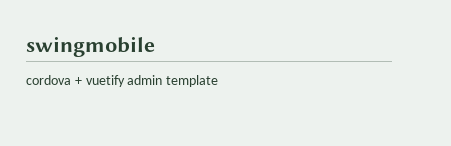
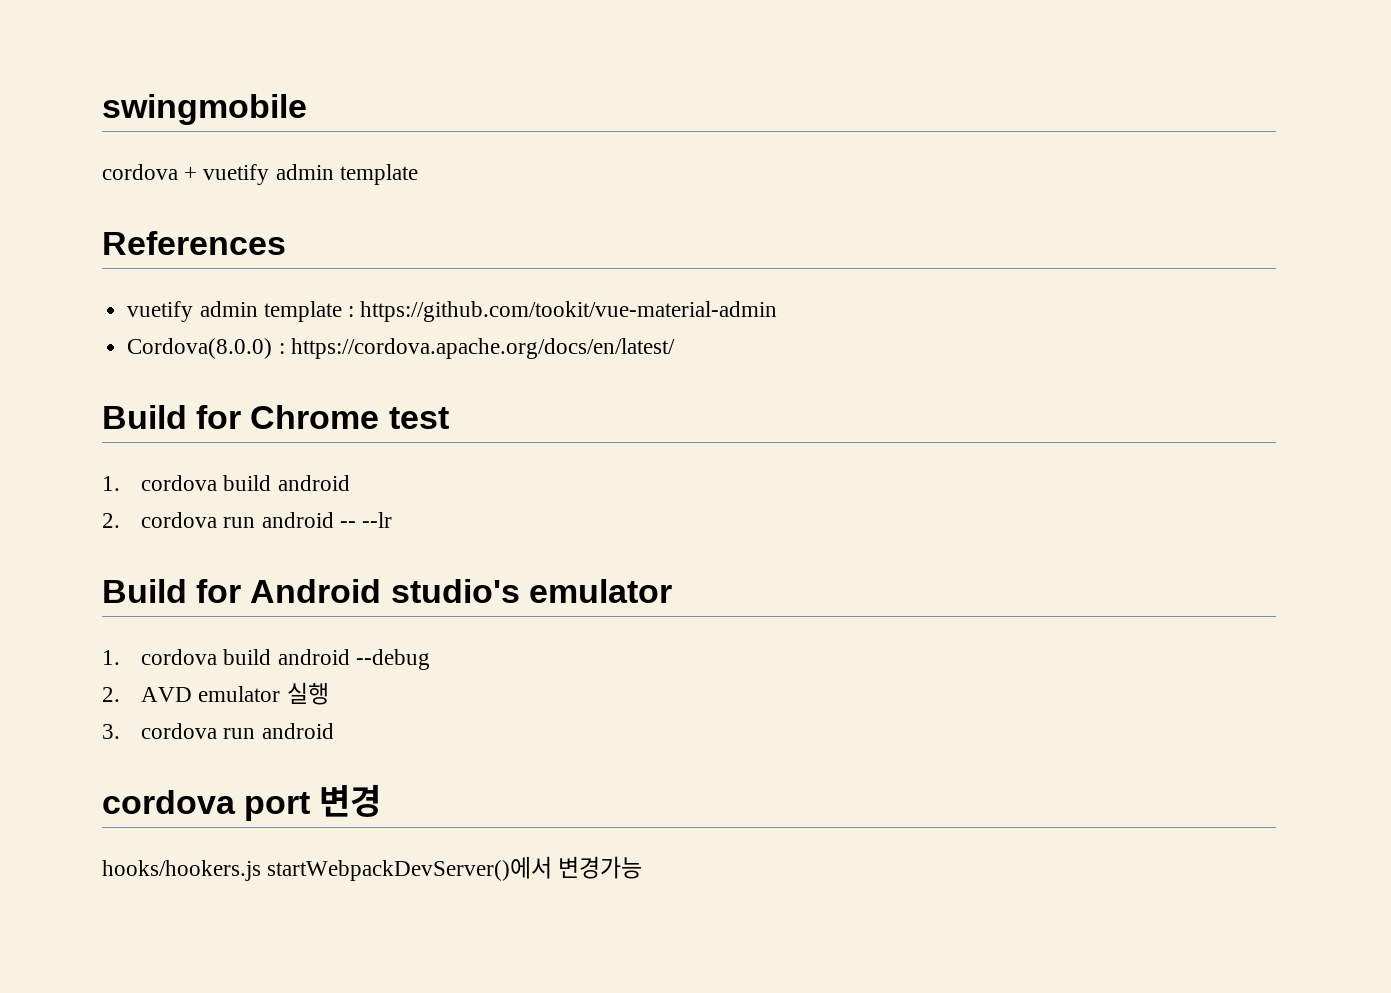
+ References
+ vuetify admin template : https://github.com/tookit/vue-material-admin
+ Cordova(8.0.0) : https://cordova.apache.org/docs/en/latest/
+ Build for Chrome test
+ 1. cordova build android
+ 2. cordova run android -- --lr
+ Build for Android studio's emulator
+ 1. cordova build android --debug
+ 2. AVD emulator 실행
+ 3. cordova run android
+ cordova port 변경
+ hooks/hookers.js startWebpackDevServer()에서 변경가능

